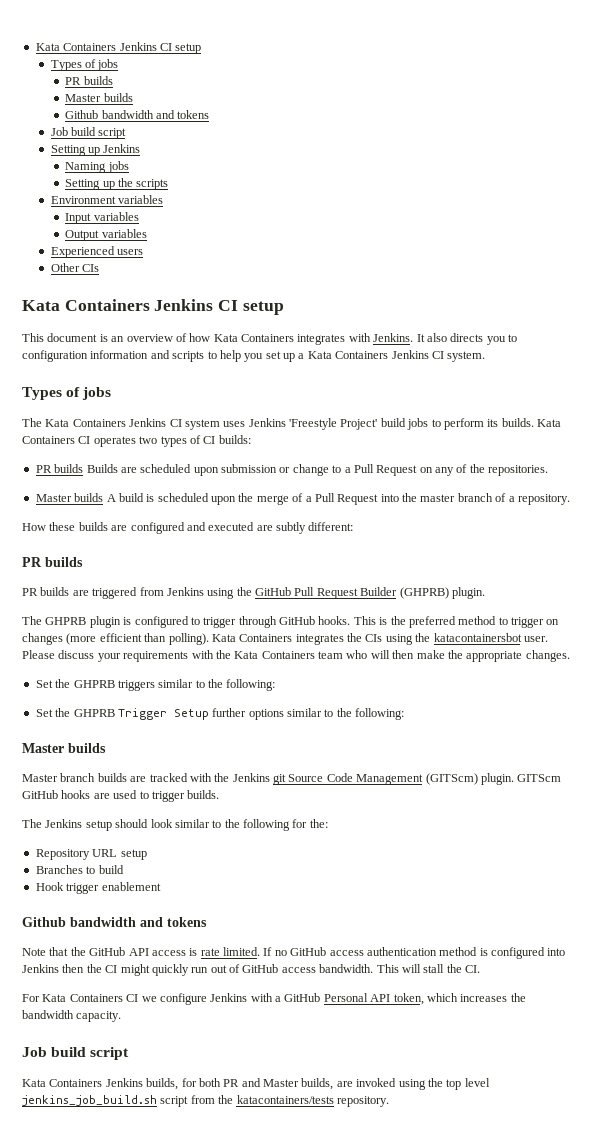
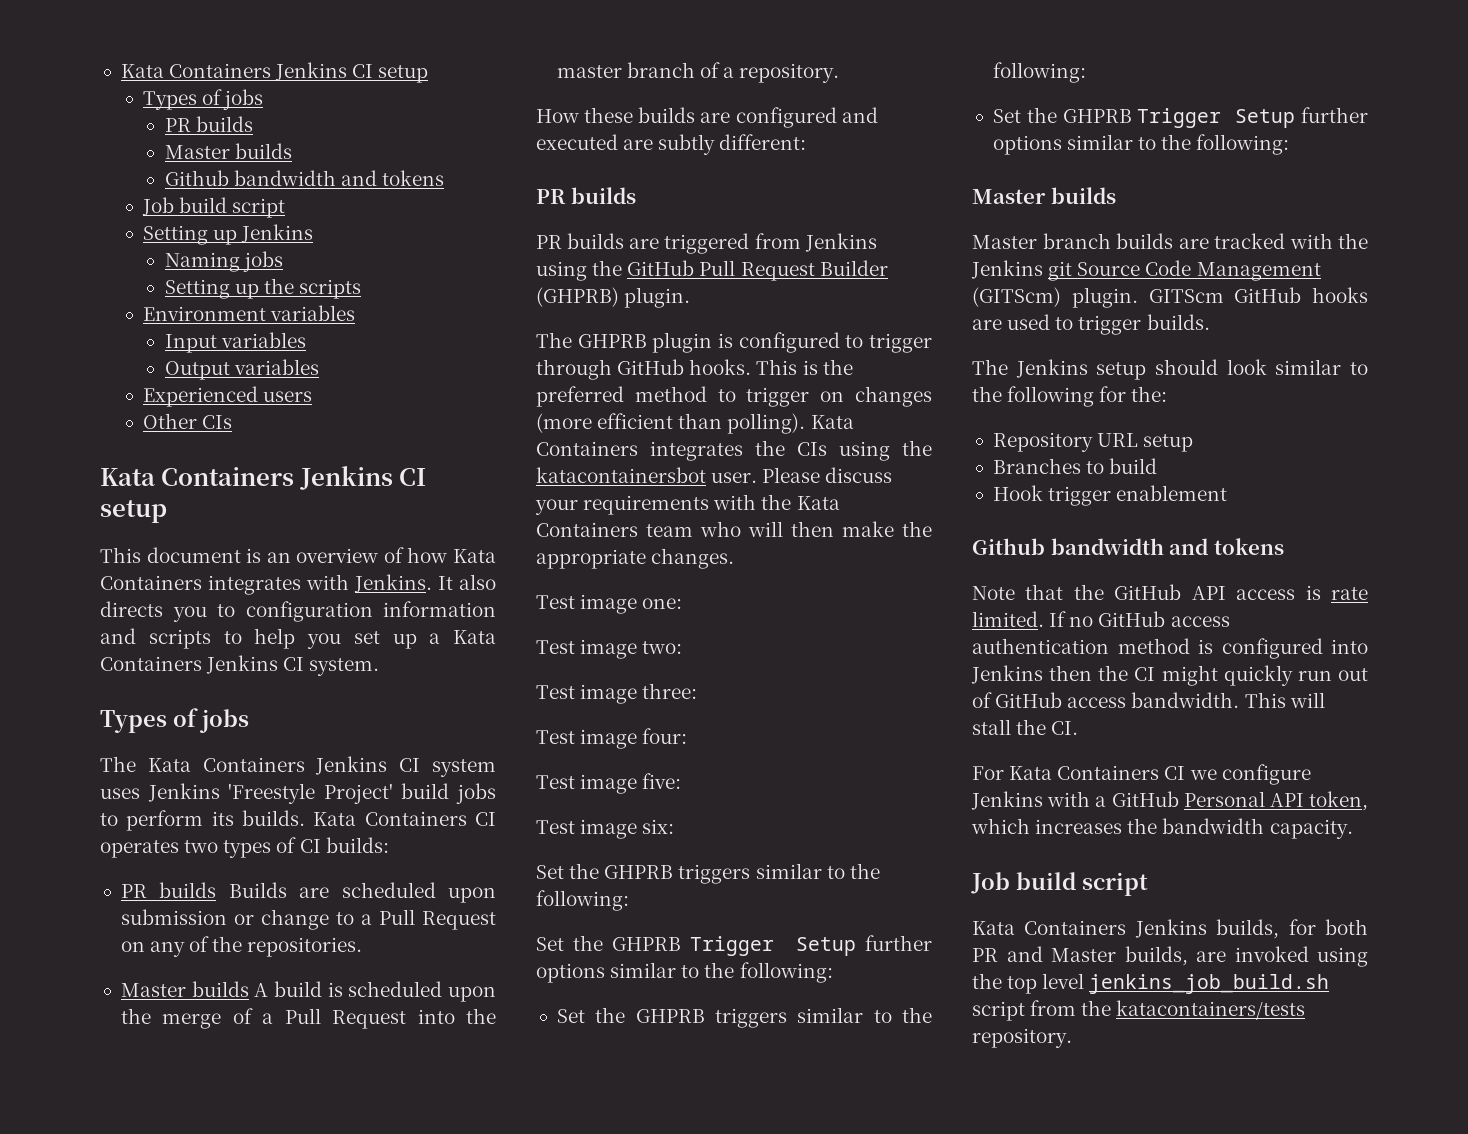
+ Test image one:
+ Test image two:
+ Test image three:
+ Test image four:
+ Test image five:
+ Test image six:
+ Set the GHPRB triggers similar to the following:
+ Set the GHPRB Trigger Setup further options similar to the following:

